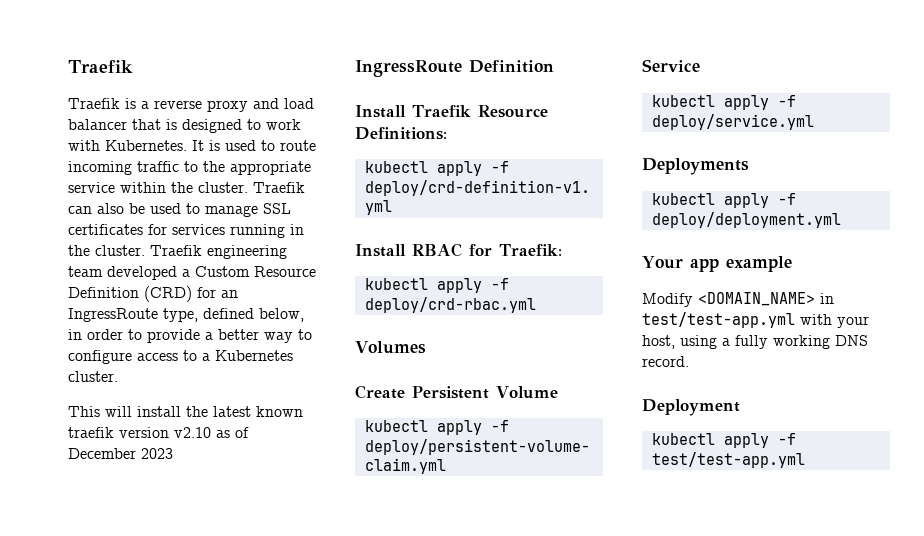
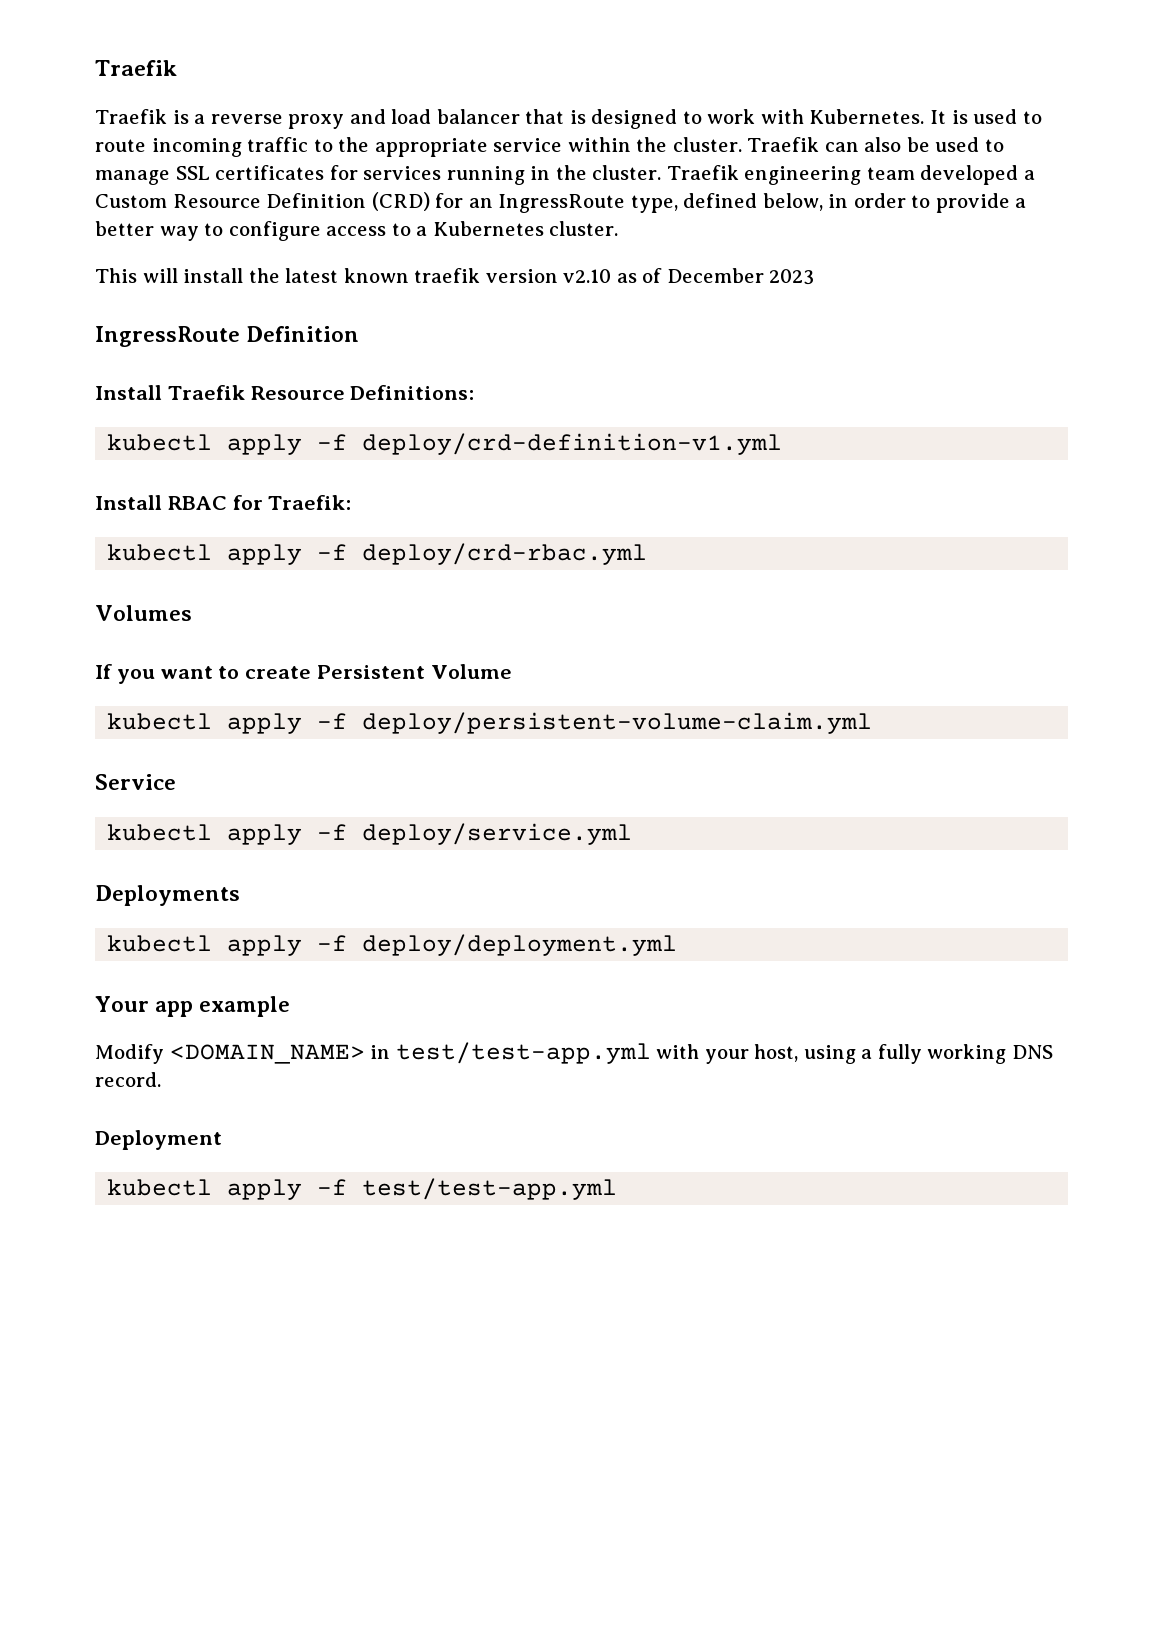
- Create Persistent Volume
+ If you want to create Persistent Volume

